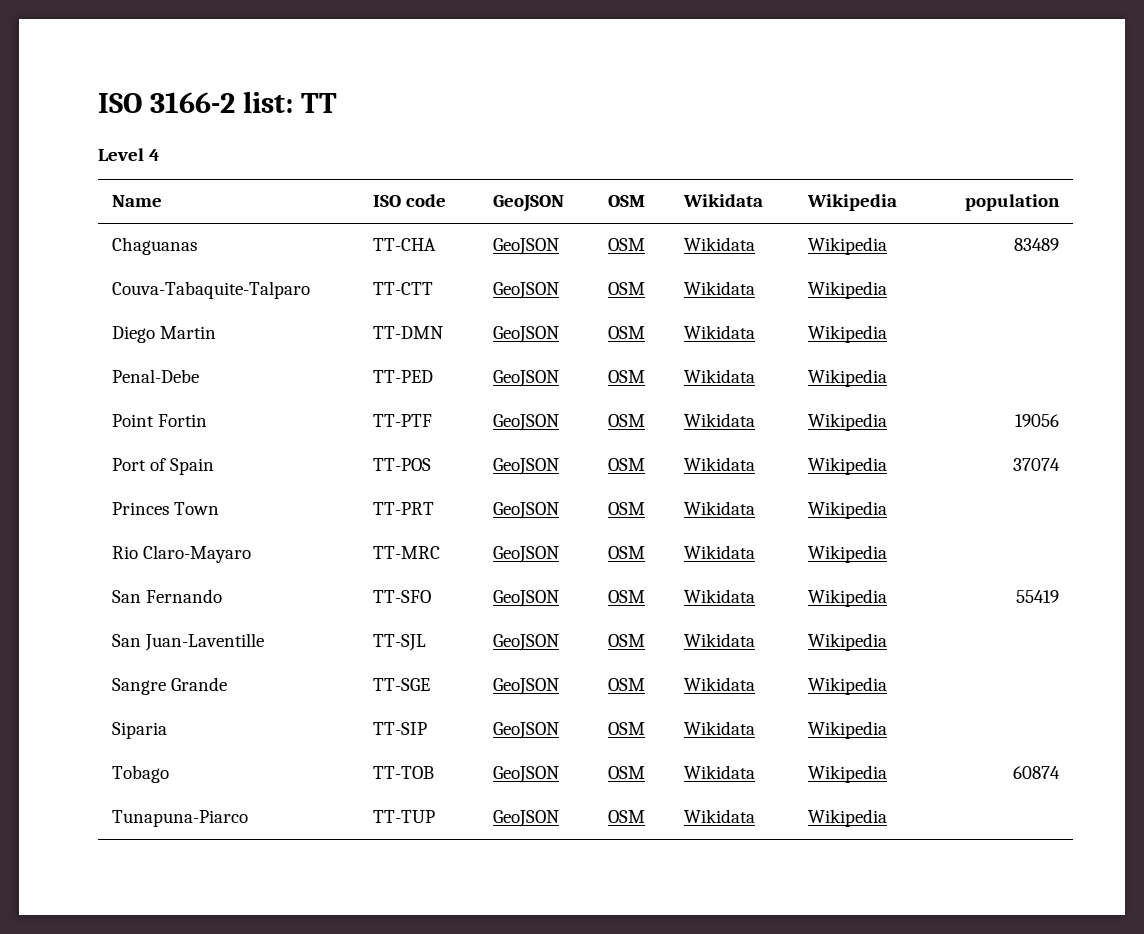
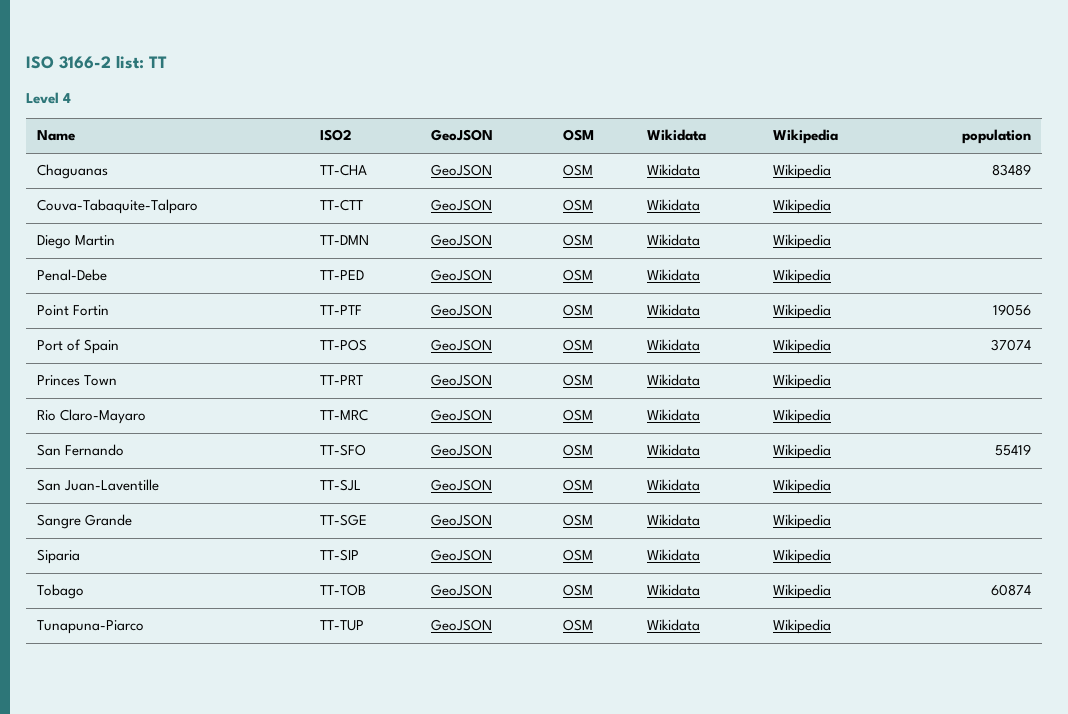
- Name | ISO code | GeoJSON | OSM | Wikidata | Wikipedia | population
+ Name | ISO2 | GeoJSON | OSM | Wikidata | Wikipedia | population

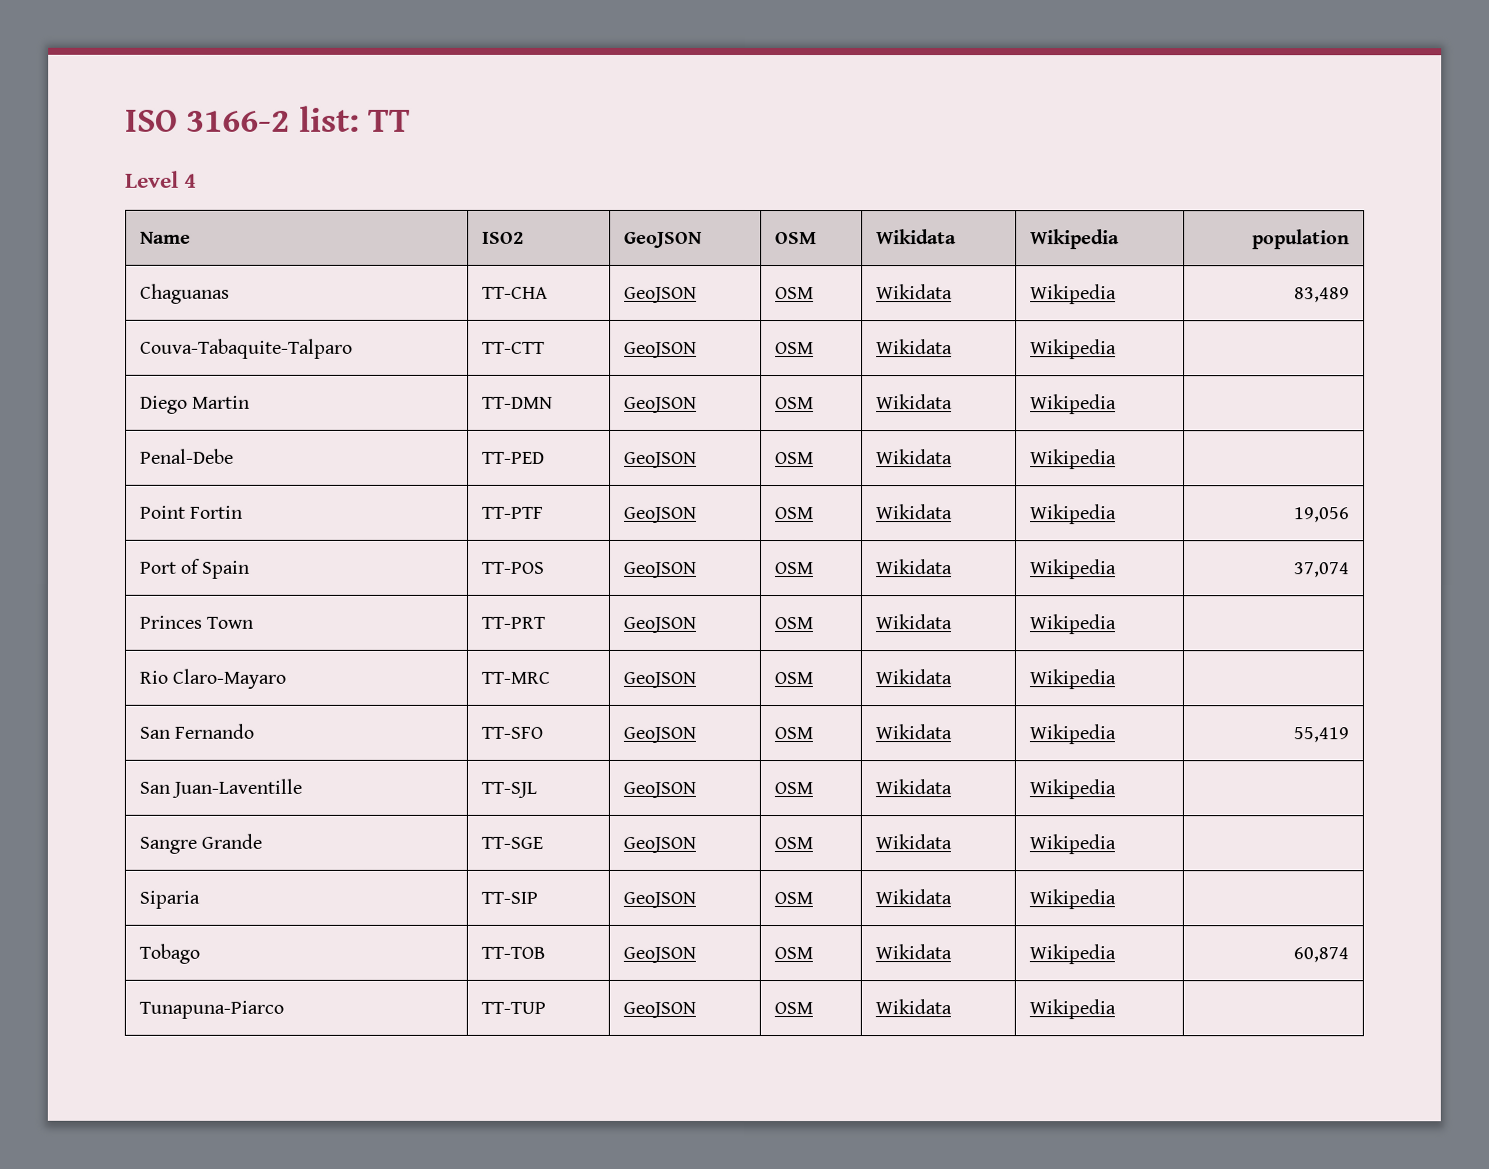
- Chaguanas | TT-CHA | GeoJSON | OSM | Wikidata | Wikipedia | 83489
+ Chaguanas | TT-CHA | GeoJSON | OSM | Wikidata | Wikipedia | 83,489
- Point Fortin | TT-PTF | GeoJSON | OSM | Wikidata | Wikipedia | 19056
+ Point Fortin | TT-PTF | GeoJSON | OSM | Wikidata | Wikipedia | 19,056
- Port of Spain | TT-POS | GeoJSON | OSM | Wikidata | Wikipedia | 37074
+ Port of Spain | TT-POS | GeoJSON | OSM | Wikidata | Wikipedia | 37,074
- San Fernando | TT-SFO | GeoJSON | OSM | Wikidata | Wikipedia | 55419
+ San Fernando | TT-SFO | GeoJSON | OSM | Wikidata | Wikipedia | 55,419
- Tobago | TT-TOB | GeoJSON | OSM | Wikidata | Wikipedia | 60874
+ Tobago | TT-TOB | GeoJSON | OSM | Wikidata | Wikipedia | 60,874

